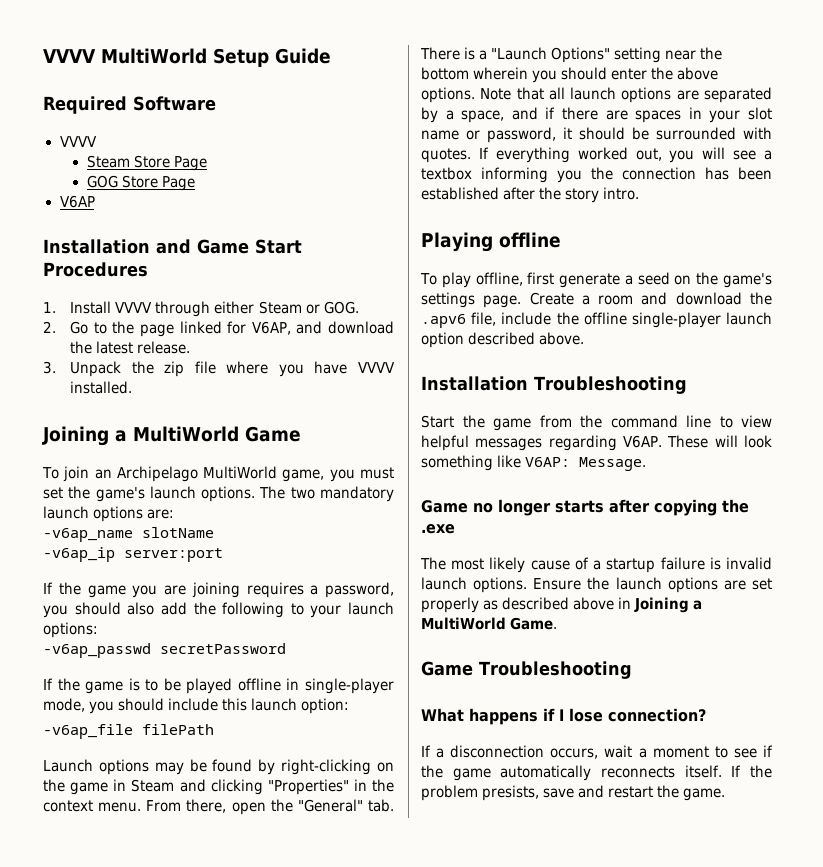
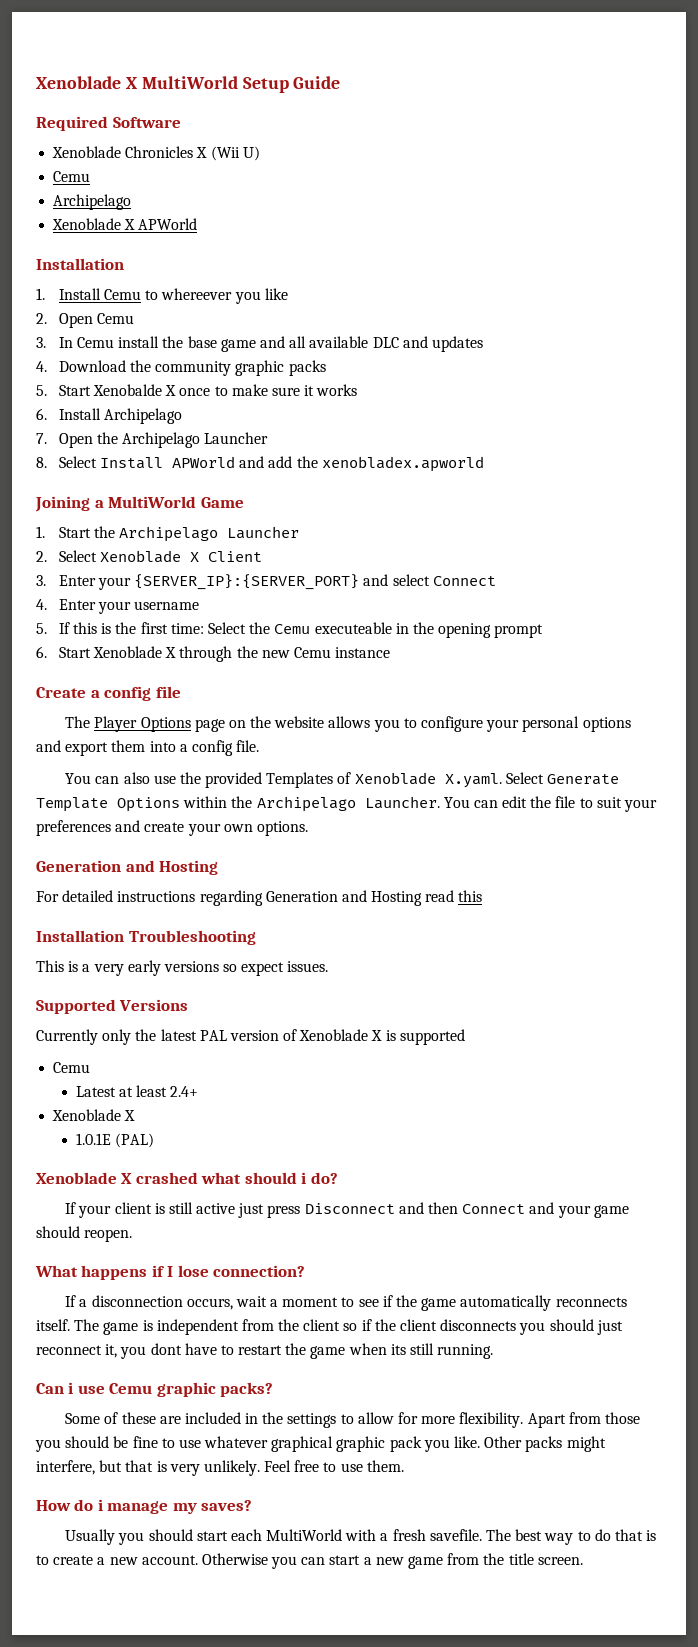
- VVVV MultiWorld Setup Guide
+ Xenoblade X MultiWorld Setup Guide
  Required Software
- VVVV
- Steam Store Page
- GOG Store Page
- V6AP
- Installation and Game Start Procedures
- 1. Install VVVV through either Steam or GOG.
- 2. Go to the page linked for V6AP, and download the latest release.
- 3. Unpack the zip file where you have VVVV installed.
+ Xenoblade Chronicles X (Wii U)
+ Cemu
+ Archipelago
+ Xenoblade X APWorld
+ Installation
+ 1. Install Cemu to whereever you like
+ 2. Open Cemu
+ 3. In Cemu install the base game and all available DLC and updates
+ 4. Download the community graphic packs
+ 5. Start Xenobalde X once to make sure it works
+ 6. Install Archipelago
+ 7. Open the Archipelago Launcher
+ 8. Select Install APWorld and add the xenobladex.apworld
  Joining a MultiWorld Game
- To join an Archipelago MultiWorld game, you must set the game's launch options. The two mandatory launch options are:
- -v6ap_name slotName
- -v6ap_ip server:port
- If the game you are joining requires a password, you should also add the following to your launch options:
- -v6ap_passwd secretPassword
- If the game is to be played offline in single-player mode, you should include this launch option:
- -v6ap_file filePath
- Launch options may be found by right-clicking on the game in Steam and clicking "Properties" in the context menu. From there, open the "General" tab. There is a "Launch Options" setting near the bottom wherein you should enter the above options. Note that all launch options are separated by a space, and if there are spaces in your slot name or password, it should be surrounded with quotes. If everything worked out, you will see a textbox informing you the connection has been established after the story intro.
- Playing offline
- To play offline, first generate a seed on the game's settings page. Create a room and download the .apv6 file, include the offline single-player launch option described above.
+ 1. Start the Archipelago Launcher
+ 2. Select Xenoblade X Client
+ 3. Enter your {SERVER_IP}:{SERVER_PORT} and select Connect
+ 4. Enter your username
+ 5. If this is the first time: Select the Cemu executeable in the opening prompt
+ 6. Start Xenoblade X through the new Cemu instance
+ Create a config file
+ The Player Options page on the website allows you to configure your personal options and export them into a config file.
+ You can also use the provided Templates of Xenoblade X.yaml. Select Generate Template Options within the Archipelago Launcher. You can edit the file to suit your preferences and create your own options.
+ Generation and Hosting
+ For detailed instructions regarding Generation and Hosting read this
  Installation Troubleshooting
- Start the game from the command line to view helpful messages regarding V6AP. These will look something like V6AP: Message.
- Game no longer starts after copying the .exe
- The most likely cause of a startup failure is invalid launch options. Ensure the launch options are set properly as described above in Joining a MultiWorld Game.
- Game Troubleshooting
+ This is a very early versions so expect issues.
+ Supported Versions
+ Currently only the latest PAL version of Xenoblade X is supported
+ Cemu
+ Latest at least 2.4+
+ Xenoblade X
+ 1.0.1E (PAL)
+ Xenoblade X crashed what should i do?
+ If your client is still active just press Disconnect and then Connect and your game should reopen.
- If the problem presists, save and restart the game.
+ The game is independent from the client so if the client disconnects you should just reconnect it, you dont have to restart the game when its still running.
+ Can i use Cemu graphic packs?
+ Some of these are included in the settings to allow for more flexibility. Apart from those you should be fine to use whatever graphical graphic pack you like. Other packs might interfere, but that is very unlikely. Feel free to use them.
+ How do i manage my saves?
+ Usually you should start each MultiWorld with a fresh savefile. The best way to do that is to create a new account. Otherwise you can start a new game from the title screen.

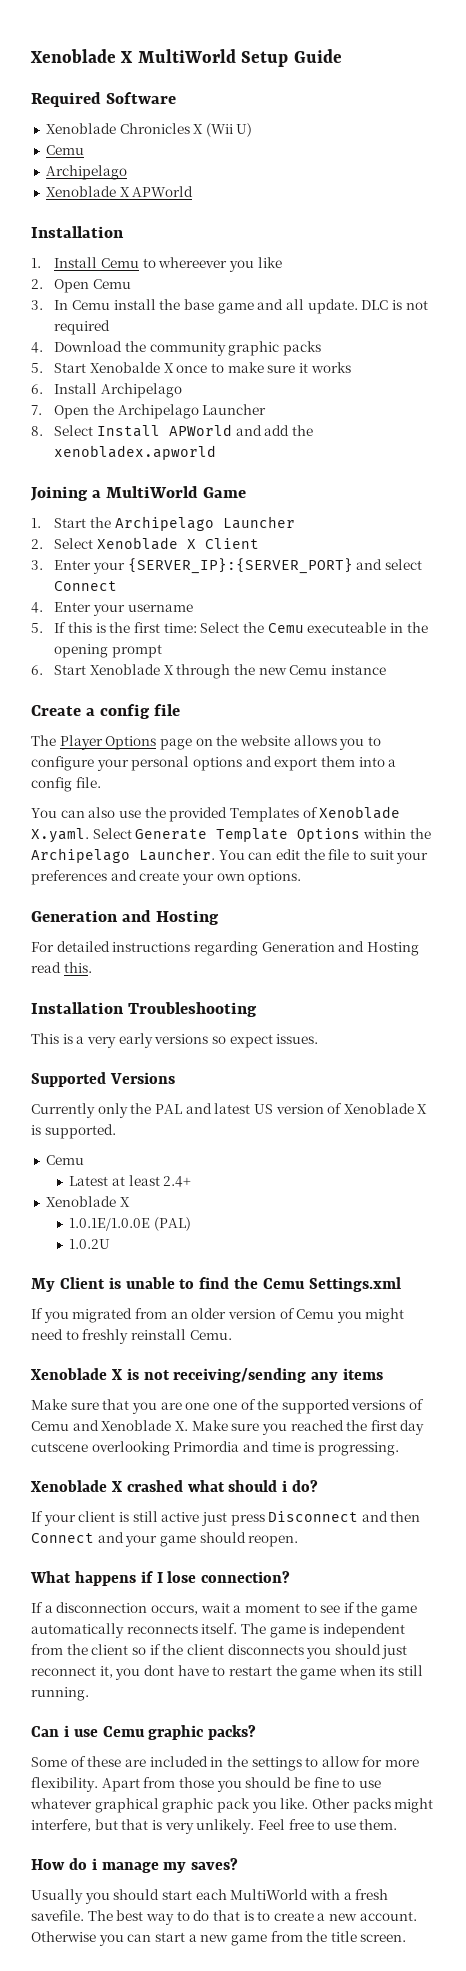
- 3. In Cemu install the base game and all available DLC and updates
+ 3. In Cemu install the base game and all update. DLC is not required
- For detailed instructions regarding Generation and Hosting read this
+ For detailed instructions regarding Generation and Hosting read this.
- Currently only the latest PAL version of Xenoblade X is supported
+ Currently only the PAL and latest US version of Xenoblade X is supported.
- 1.0.1E (PAL)
+ 1.0.1E/1.0.0E (PAL)
+ 1.0.2U
+ My Client is unable to find the Cemu Settings.xml
+ If you migrated from an older version of Cemu you might need to freshly reinstall Cemu.
+ Xenoblade X is not receiving/sending any items
+ Make sure that you are one one of the supported versions of Cemu and Xenoblade X. Make sure you reached the first day cutscene overlooking Primordia and time is progressing.

